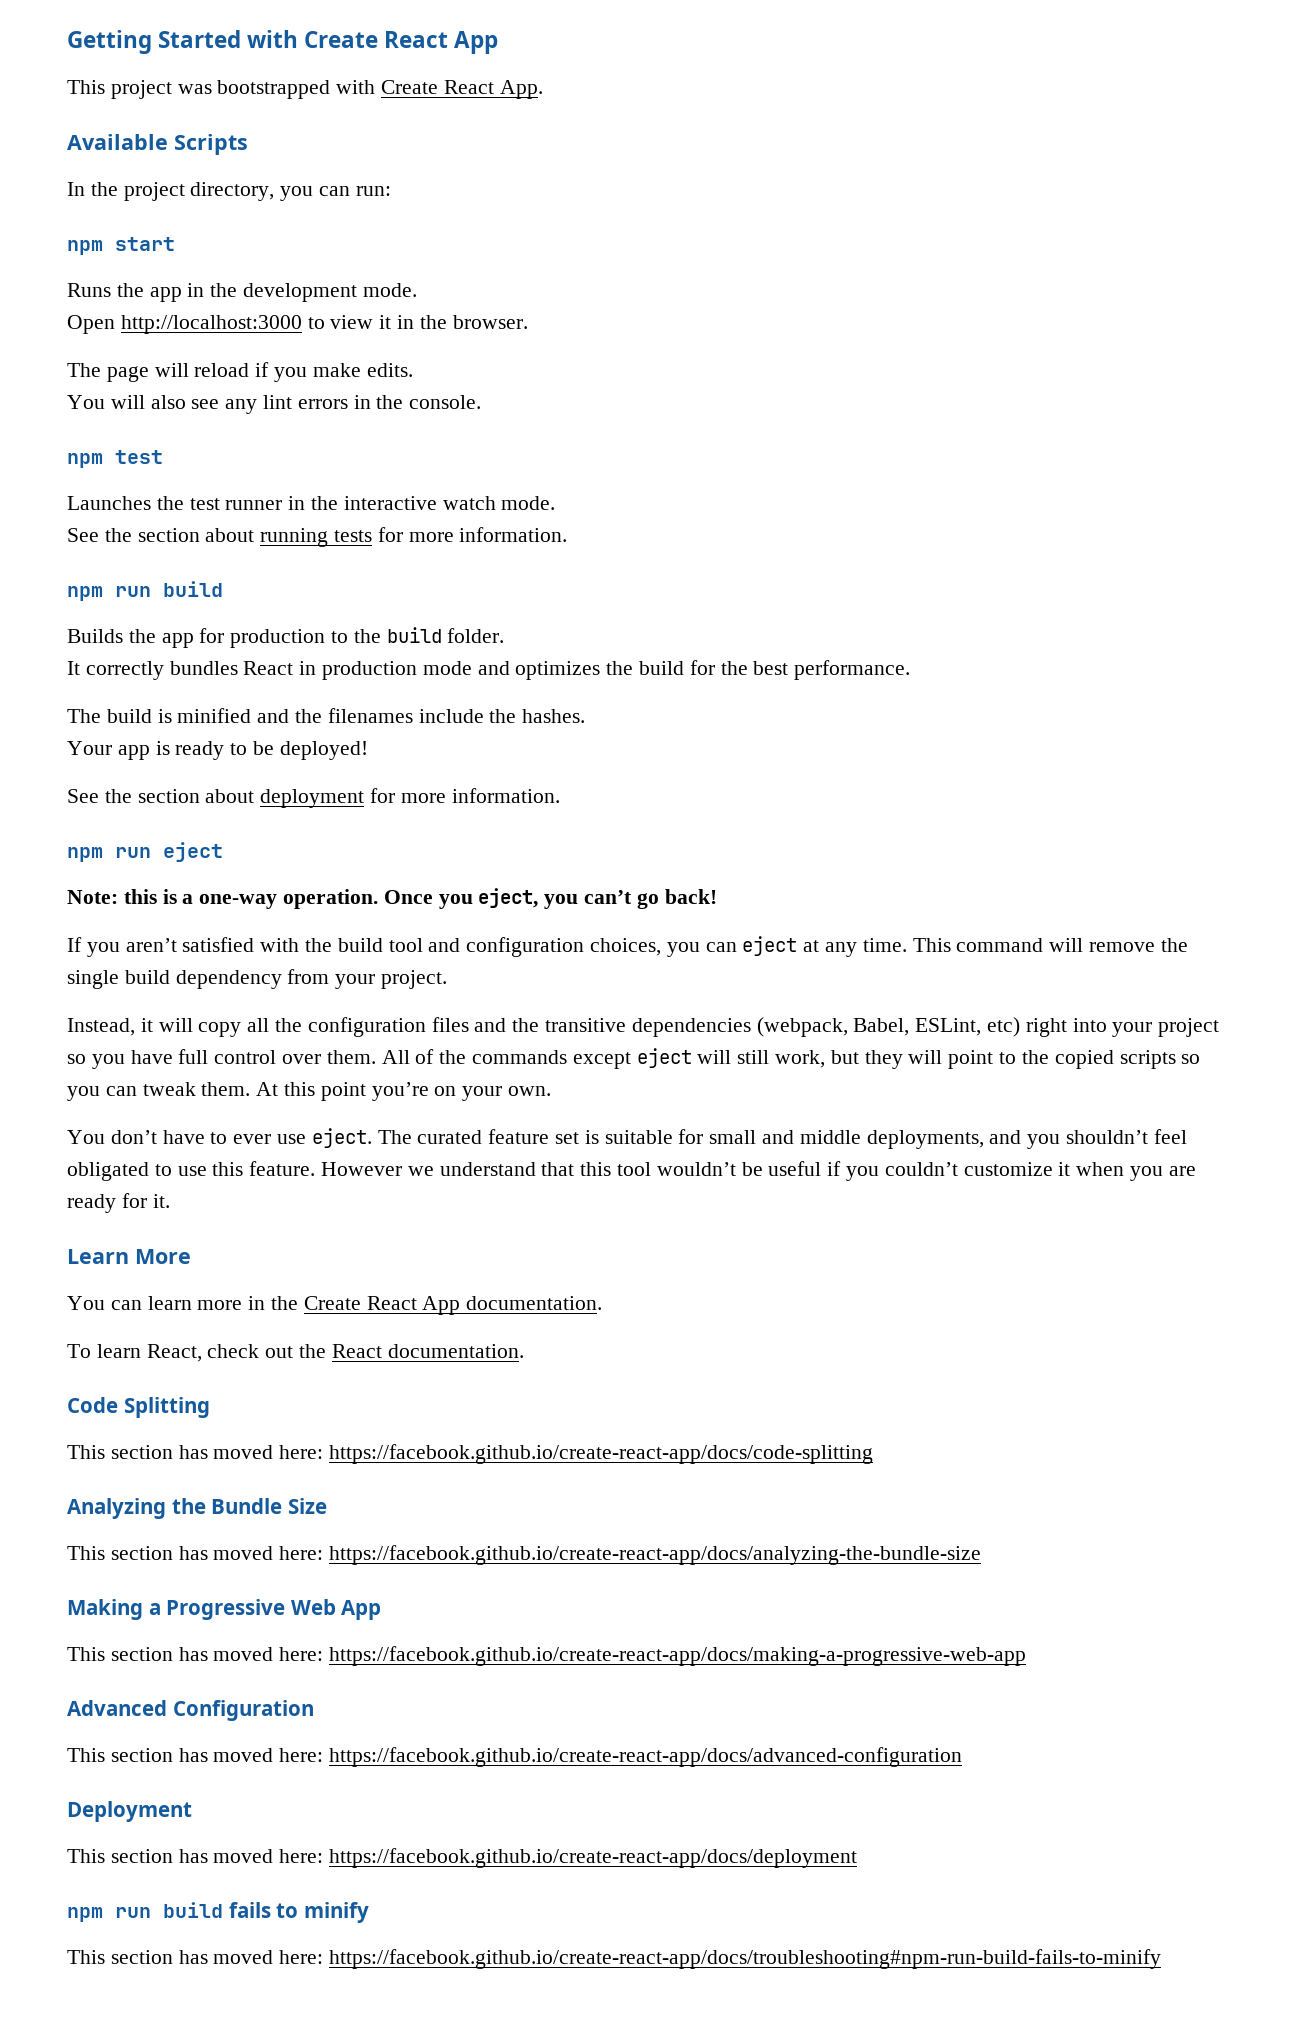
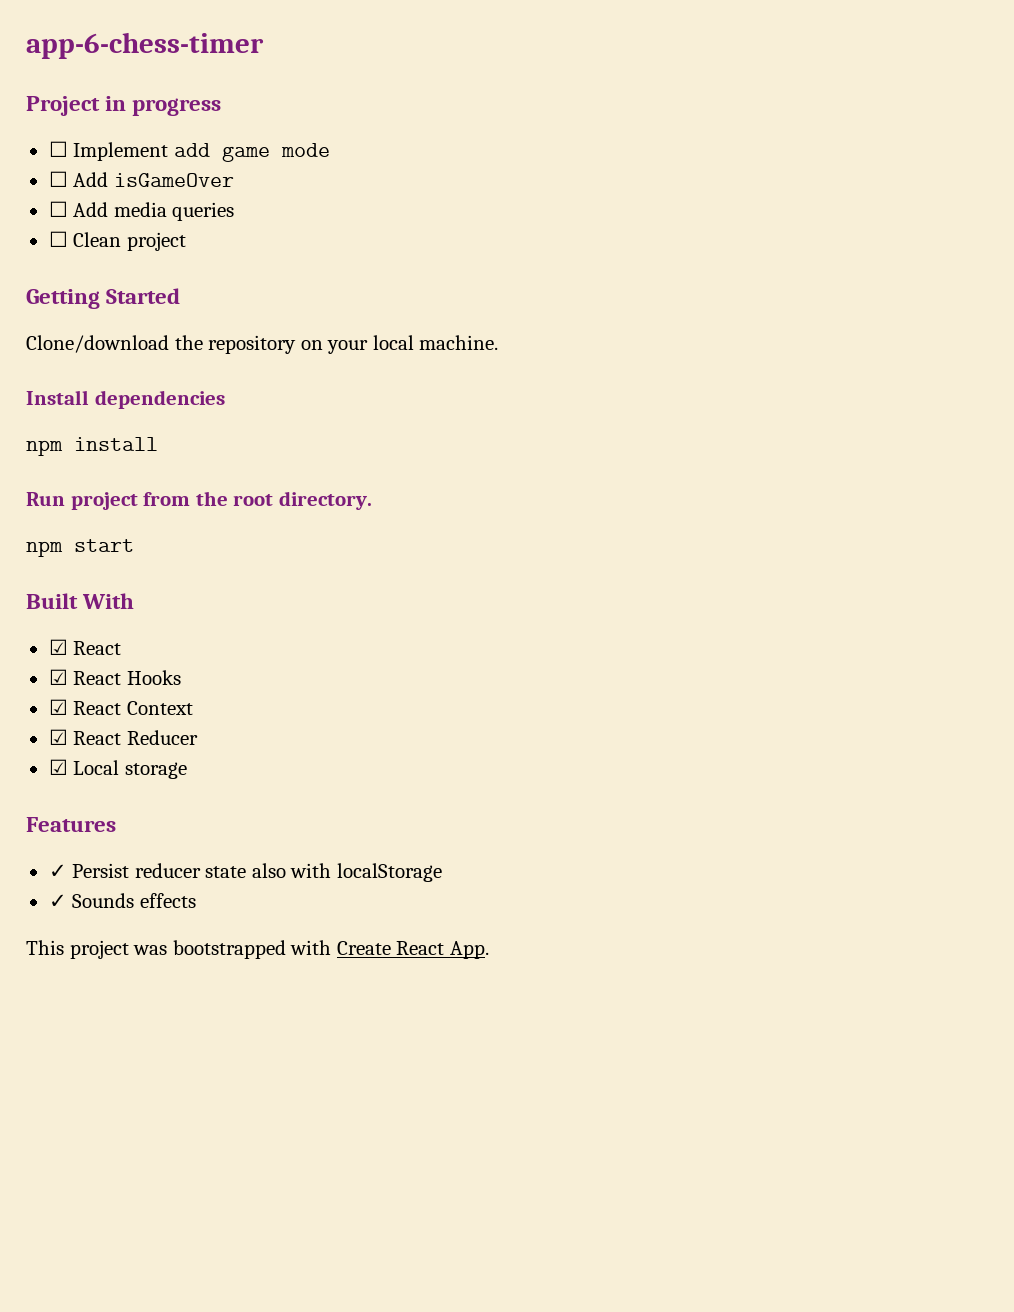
- Getting Started with Create React App
+ app-6-chess-timer
+ Project in progress
+ ☐ Implement add game mode
+ ☐ Add isGameOver
+ ☐ Add media queries
+ ☐ Clean project
+ Getting Started
+ Clone/download the repository on your local machine.
+ Install dependencies
+ npm install
+ Run project from the root directory.
+ npm start
+ Built With
+ ☑ React
+ ☑ React Hooks
+ ☑ React Context
+ ☑ React Reducer
+ ☑ Local storage
+ Features
+ ✓ Persist reducer state also with localStorage
+ ✓ Sounds effects
- Available Scripts
- In the project directory, you can run:
- npm start
- Runs the app in the development mode.
- Open http://localhost:3000 to view it in the browser.
- The page will reload if you make edits.
- You will also see any lint errors in the console.
- npm test
- Launches the test runner in the interactive watch mode.
- See the section about running tests for more information.
- npm run build
- Builds the app for production to the build folder.
- It correctly bundles React in production mode and optimizes the build for the best performance.
- The build is minified and the filenames include the hashes.
- Your app is ready to be deployed!
- See the section about deployment for more information.
- npm run eject
- Note: this is a one-way operation. Once you eject, you can’t go back!
- If you aren’t satisfied with the build tool and configuration choices, you can eject at any time. This command will remove the single build dependency from your project.
- Instead, it will copy all the configuration files and the transitive dependencies (webpack, Babel, ESLint, etc) right into your project so you have full control over them. All of the commands except eject will still work, but they will point to the copied scripts so you can tweak them. At this point you’re on your own.
- You don’t have to ever use eject. The curated feature set is suitable for small and middle deployments, and you shouldn’t feel obligated to use this feature. However we understand that this tool wouldn’t be useful if you couldn’t customize it when you are ready for it.
- Learn More
- You can learn more in the Create React App documentation.
- To learn React, check out the React documentation.
- Code Splitting
- This section has moved here: https://facebook.github.io/create-react-app/docs/code-splitting
- Analyzing the Bundle Size
- This section has moved here: https://facebook.github.io/create-react-app/docs/analyzing-the-bundle-size
- Making a Progressive Web App
- This section has moved here: https://facebook.github.io/create-react-app/docs/making-a-progressive-web-app
- Advanced Configuration
- This section has moved here: https://facebook.github.io/create-react-app/docs/advanced-configuration
- Deployment
- This section has moved here: https://facebook.github.io/create-react-app/docs/deployment
- npm run build fails to minify
- This section has moved here: https://facebook.github.io/create-react-app/docs/troubleshooting#npm-run-build-fails-to-minify

